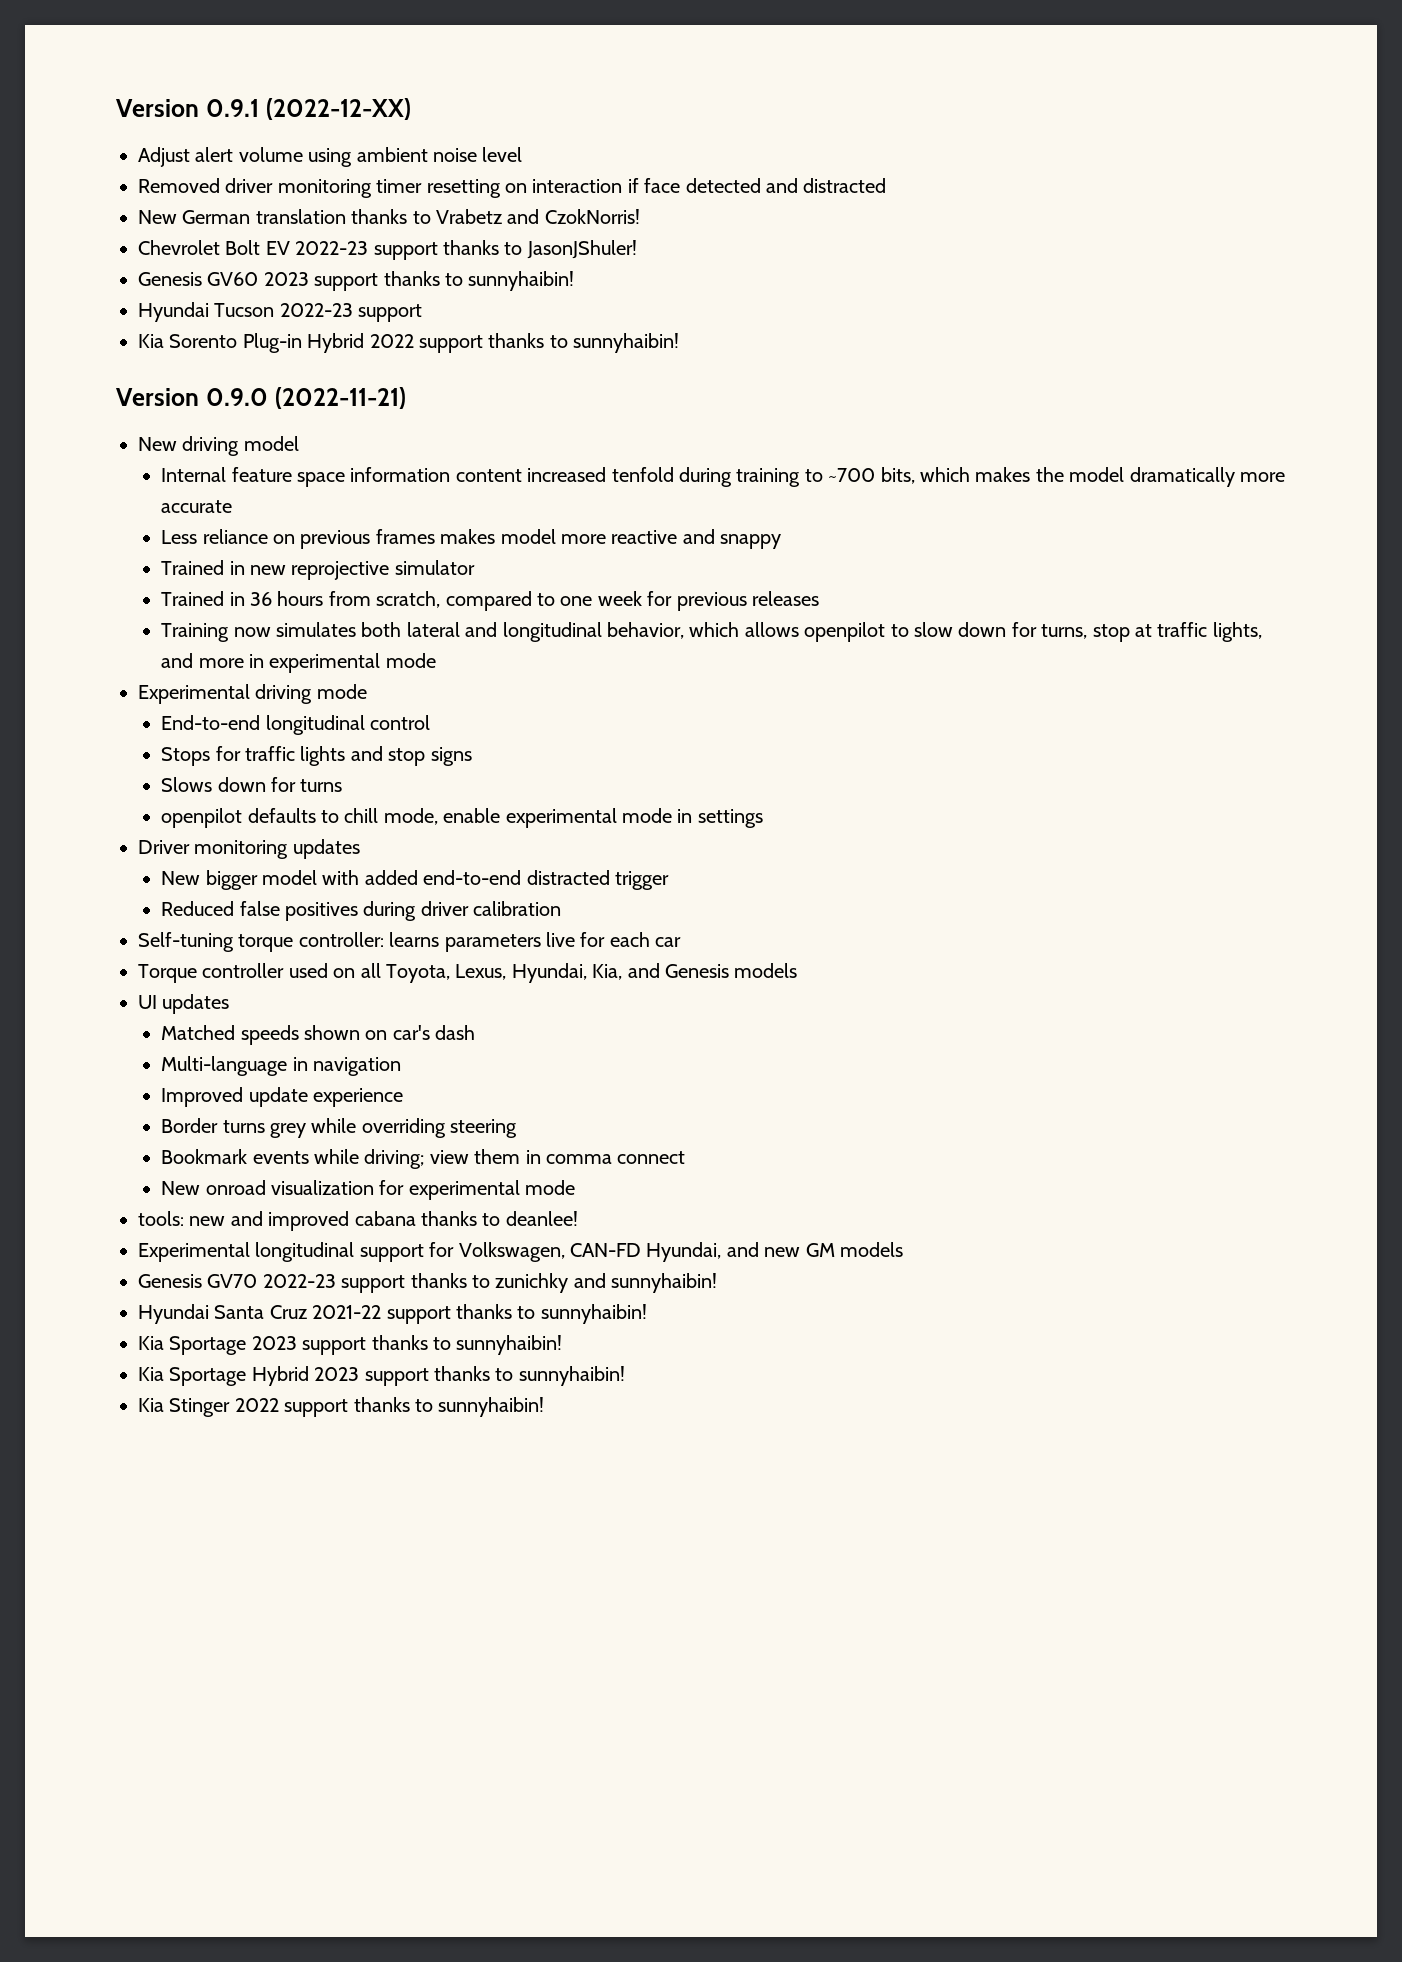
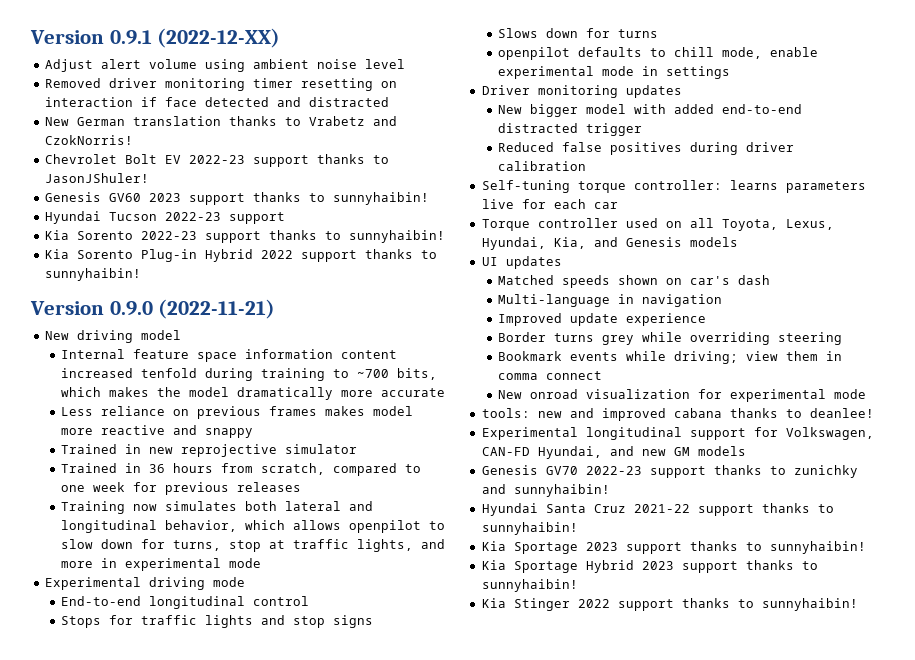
+ Kia Sorento 2022-23 support thanks to sunnyhaibin!

